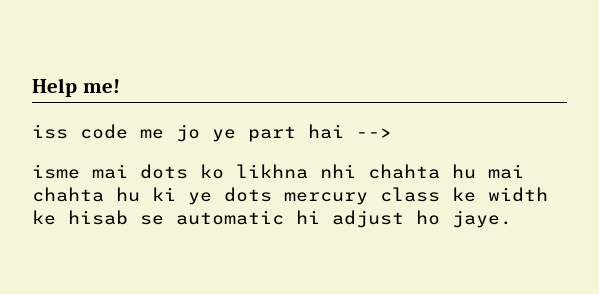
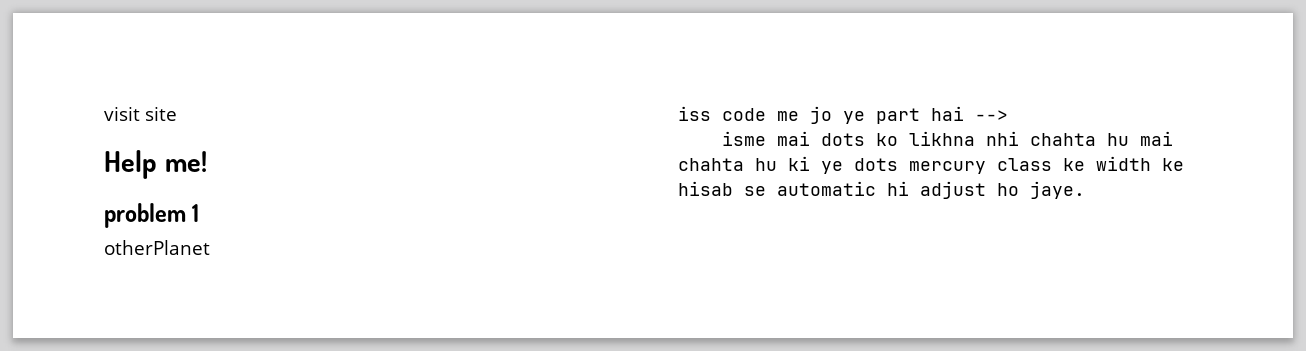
+ visit site
+ problem 1
+ otherPlanet

